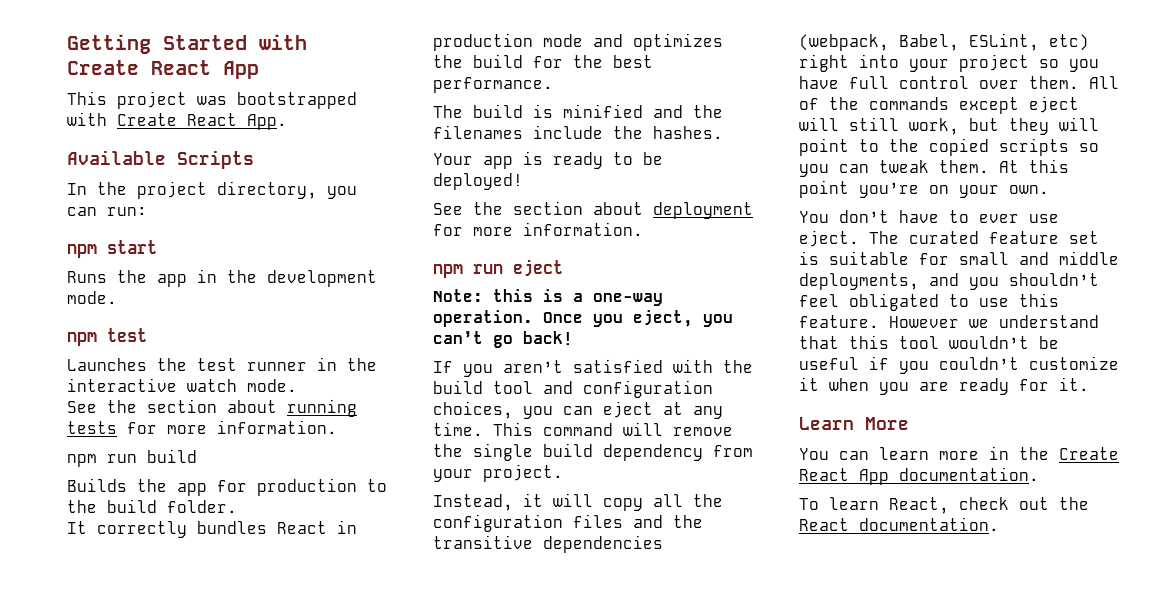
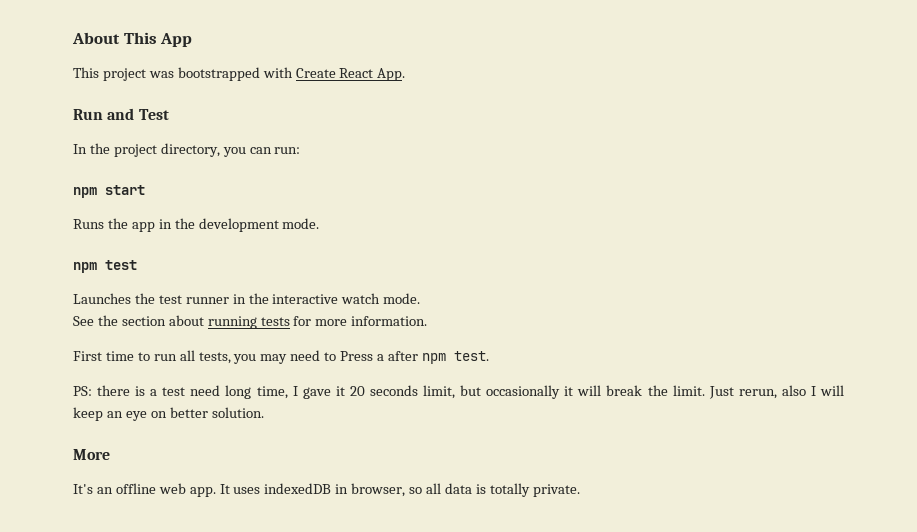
- Getting Started with Create React App
+ About This App
- Available Scripts
+ Run and Test
- npm run build
- Builds the app for production to the build folder.
- It correctly bundles React in production mode and optimizes the build for the best performance.
- The build is minified and the filenames include the hashes.
- Your app is ready to be deployed!
- See the section about deployment for more information.
- npm run eject
- Note: this is a one-way operation. Once you eject, you can’t go back!
- If you aren’t satisfied with the build tool and configuration choices, you can eject at any time. This command will remove the single build dependency from your project.
- Instead, it will copy all the configuration files and the transitive dependencies (webpack, Babel, ESLint, etc) right into your project so you have full control over them. All of the commands except eject will still work, but they will point to the copied scripts so you can tweak them. At this point you’re on your own.
- You don’t have to ever use eject. The curated feature set is suitable for small and middle deployments, and you shouldn’t feel obligated to use this feature. However we understand that this tool wouldn’t be useful if you couldn’t customize it when you are ready for it.
- Learn More
- You can learn more in the Create React App documentation.
- To learn React, check out the React documentation.
+ First time to run all tests, you may need to Press a after npm test.
+ PS: there is a test need long time, I gave it 20 seconds limit, but occasionally it will break the limit. Just rerun, also I will keep an eye on better solution.
+ More
+ It's an offline web app. It uses indexedDB in browser, so all data is totally private.

